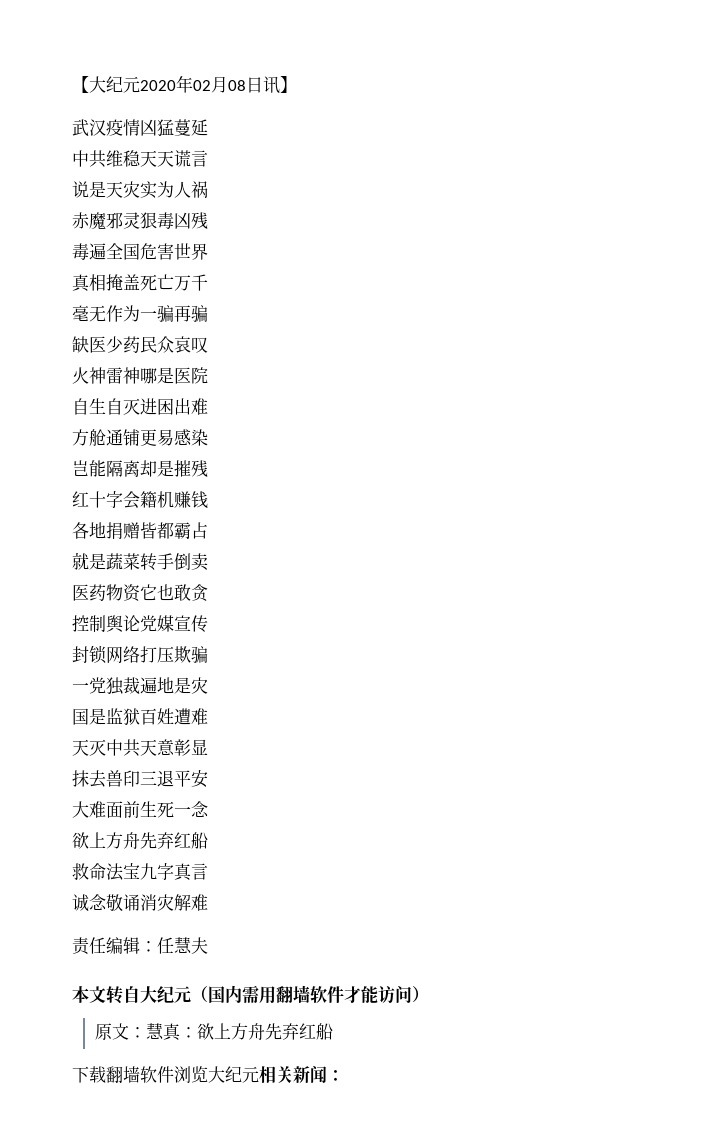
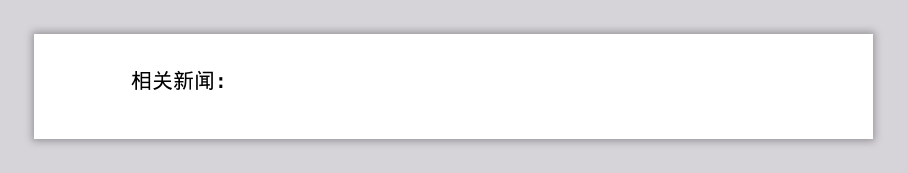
- 【大纪元2020年02月08日讯】
- 武汉疫情凶猛蔓延
- 中共维稳天天谎言
- 说是天灾实为人祸
- 赤魔邪灵狠毒凶残
- 毒遍全国危害世界
- 真相掩盖死亡万千
- 毫无作为一骗再骗
- 缺医少药民众哀叹
- 火神雷神哪是医院
- 自生自灭进困出难
- 方舱通铺更易感染
- 岂能隔离却是摧残
- 红十字会籍机赚钱
- 各地捐赠皆都霸占
- 就是蔬菜转手倒卖
- 医药物资它也敢贪
- 控制舆论党媒宣传
- 封锁网络打压欺骗
- 一党独裁遍地是灾
- 国是监狱百姓遭难
- 天灭中共天意彰显
- 抹去兽印三退平安
- 大难面前生死一念
- 欲上方舟先弃红船
- 救命法宝九字真言
- 诚念敬诵消灾解难
- 责任编辑：任慧夫
- 本文转自大纪元（国内需用翻墙软件才能访问）
- 原文：慧真：欲上方舟先弃红船
- 下载翻墙软件浏览大纪元相关新闻：
+ 相关新闻：

